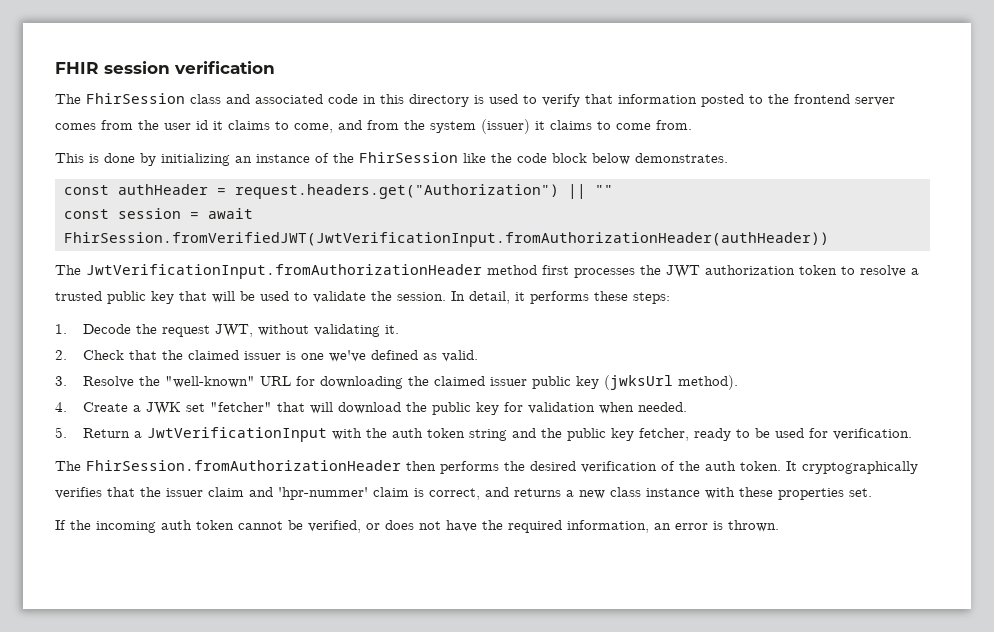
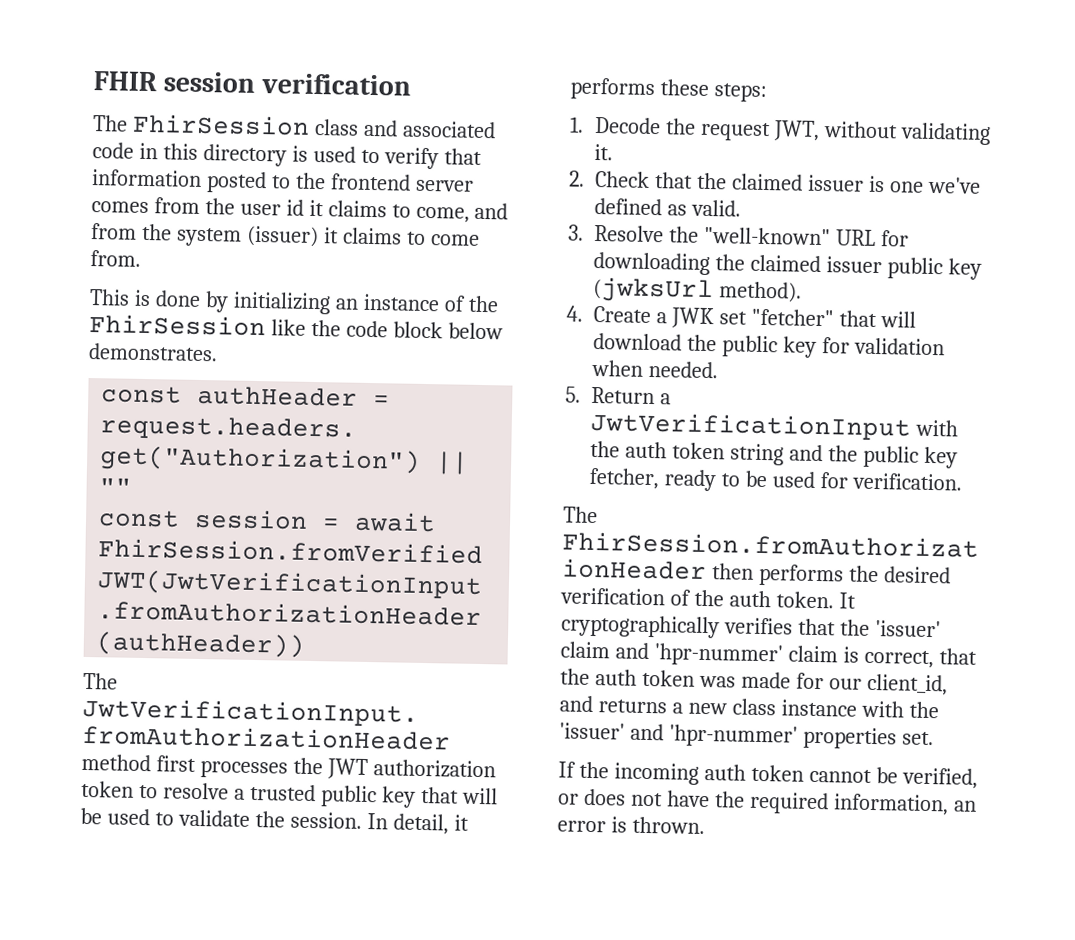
- It cryptographically verifies that the issuer claim and 'hpr-nummer' claim is correct, and returns a new class instance with these properties set.
+ It cryptographically verifies that the 'issuer' claim and 'hpr-nummer' claim is correct, that the auth token was made for our client_id, and returns a new class instance with the 'issuer' and 'hpr-nummer' properties set.

